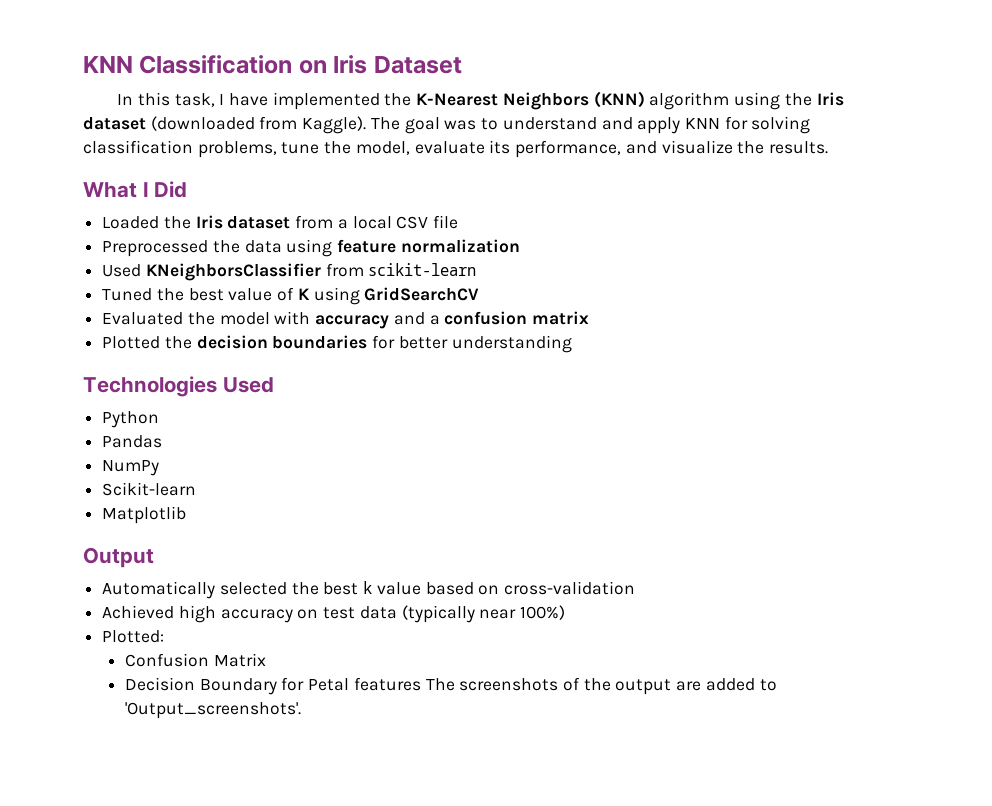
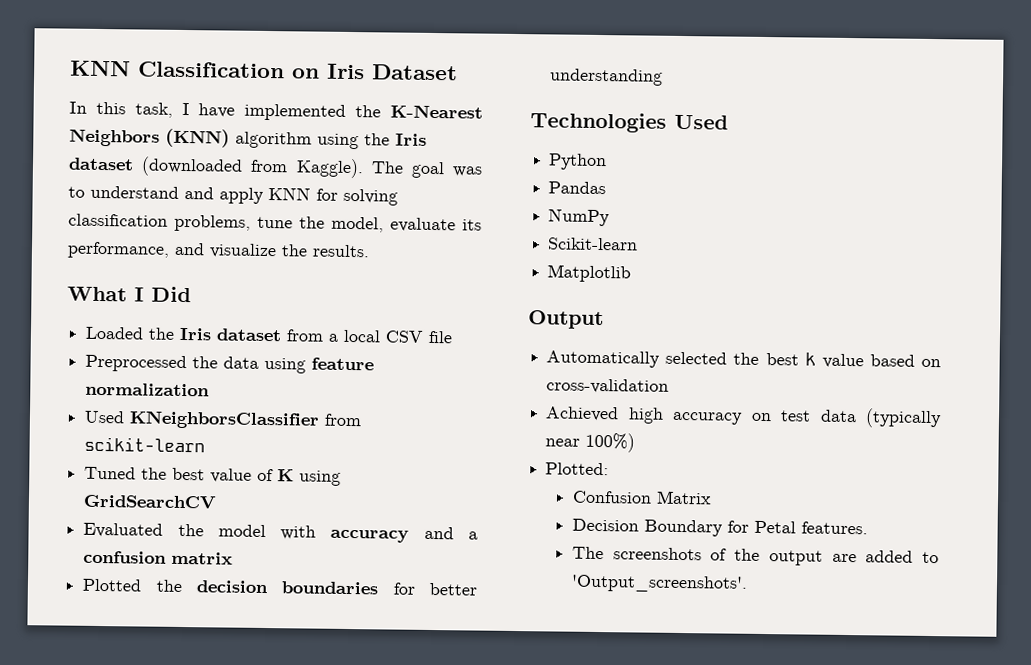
- Decision Boundary for Petal features The screenshots of the output are added to 'Output_screenshots'.
+ Decision Boundary for Petal features.
+ The screenshots of the output are added to 'Output_screenshots'.

